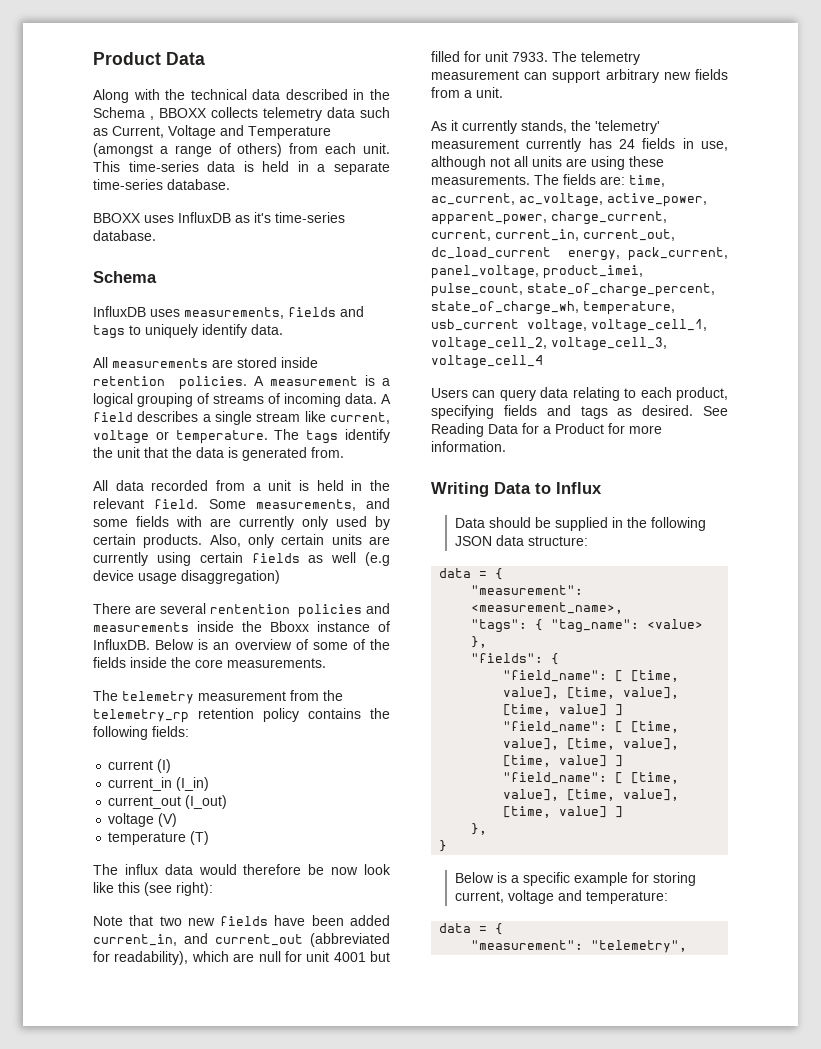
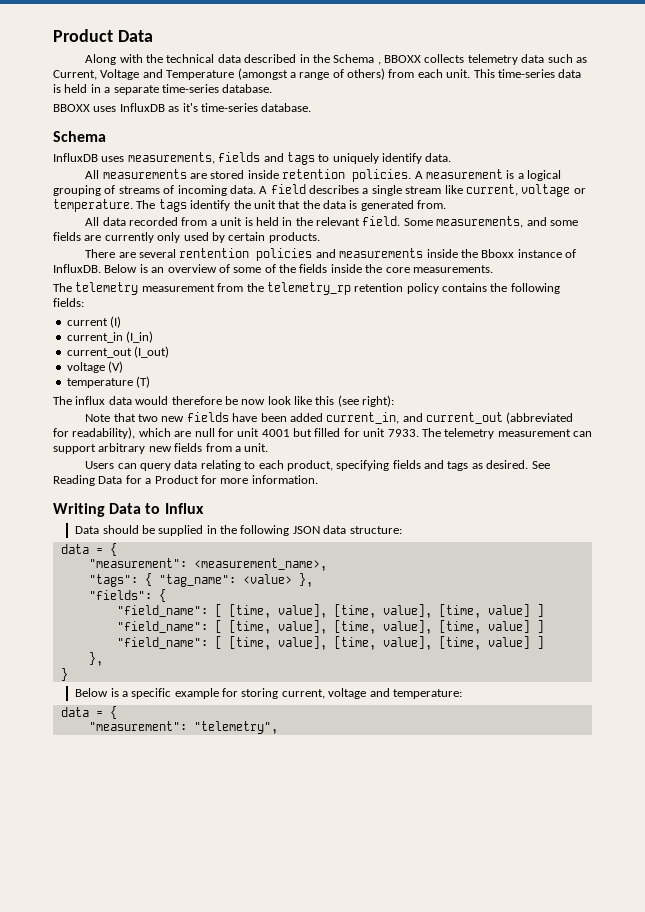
- Some measurements, and some fields with are currently only used by certain products. Also, only certain units are currently using certain fields as well (e.g device usage disaggregation)
+ Some measurements, and some fields are currently only used by certain products.
- As it currently stands, the 'telemetry' measurement currently has 24 fields in use, although not all units are using these measurements. The fields are: time, ac_current, ac_voltage, active_power, apparent_power, charge_current, current, current_in, current_out, dc_load_current energy, pack_current, panel_voltage, product_imei, pulse_count, state_of_charge_percent, state_of_charge_wh, temperature, usb_current voltage, voltage_cell_1, voltage_cell_2, voltage_cell_3, voltage_cell_4

